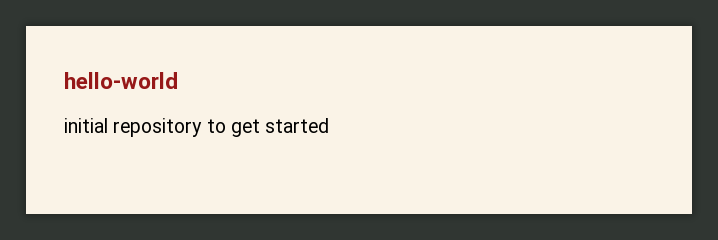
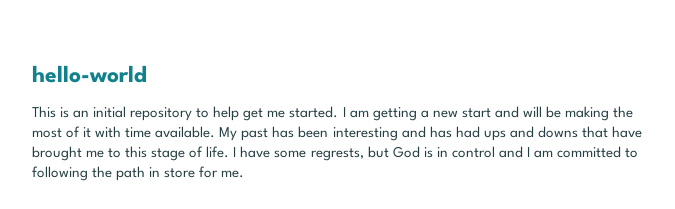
- initial repository to get started
+ This is an initial repository to help get me started. I am getting a new start and will be making the most of it with time available. My past has been interesting and has had ups and downs that have brought me to this stage of life. I have some regrests, but God is in control and I am committed to following the path in store for me.

